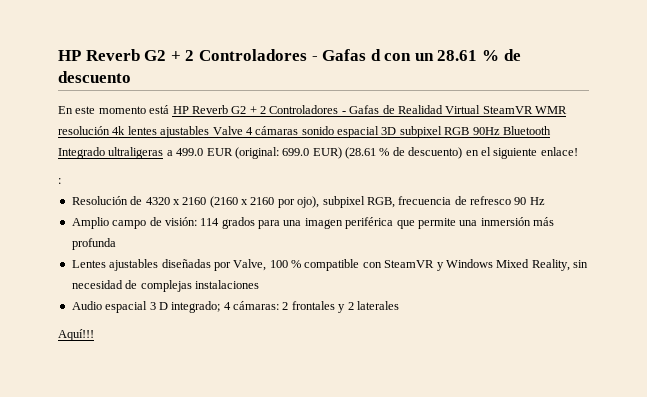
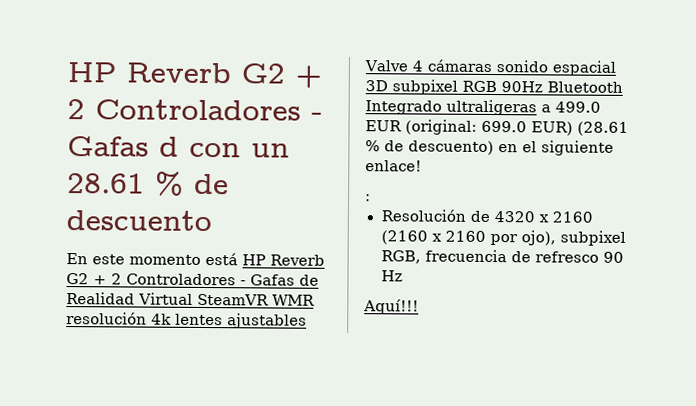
- Amplio campo de visión: 114 grados para una imagen periférica que permite una inmersión más profunda
- Lentes ajustables diseñadas por Valve, 100 % compatible con SteamVR y Windows Mixed Reality, sin necesidad de complejas instalaciones
- Audio espacial 3 D integrado; 4 cámaras: 2 frontales y 2 laterales

